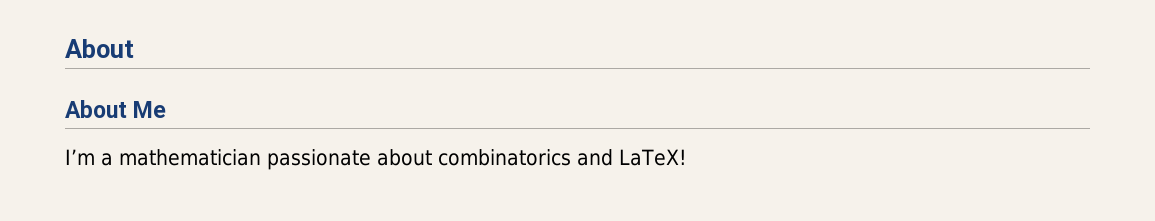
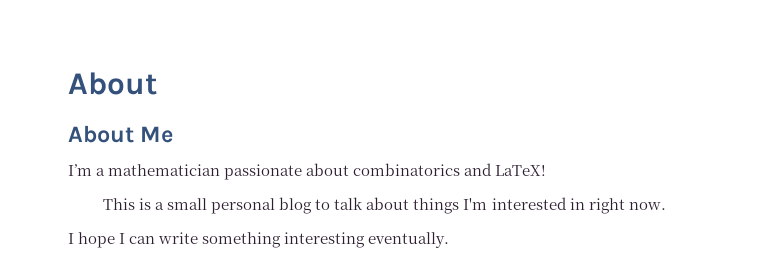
+ This is a small personal blog to talk about things I'm interested in right now.
+ I hope I can write something interesting eventually.

